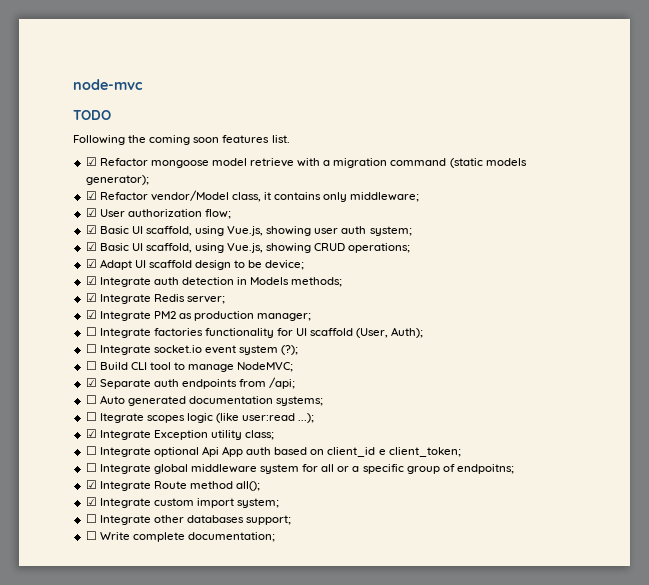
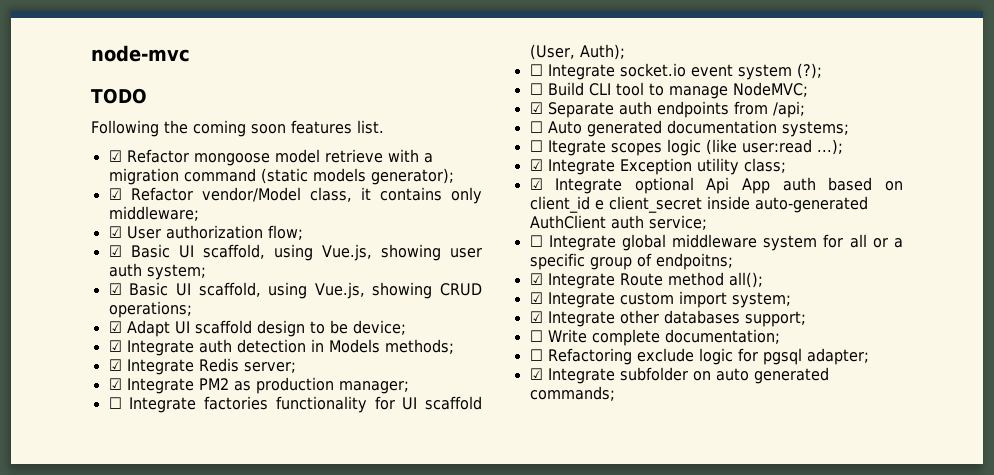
- ☐ Integrate optional Api App auth based on client_id e client_token;
+ ☑ Integrate optional Api App auth based on client_id e client_secret inside auto-generated AuthClient auth service;
- ☐ Integrate other databases support;
+ ☑ Integrate other databases support;
+ ☐ Refactoring exclude logic for pgsql adapter;
+ ☑ Integrate subfolder on auto generated commands;

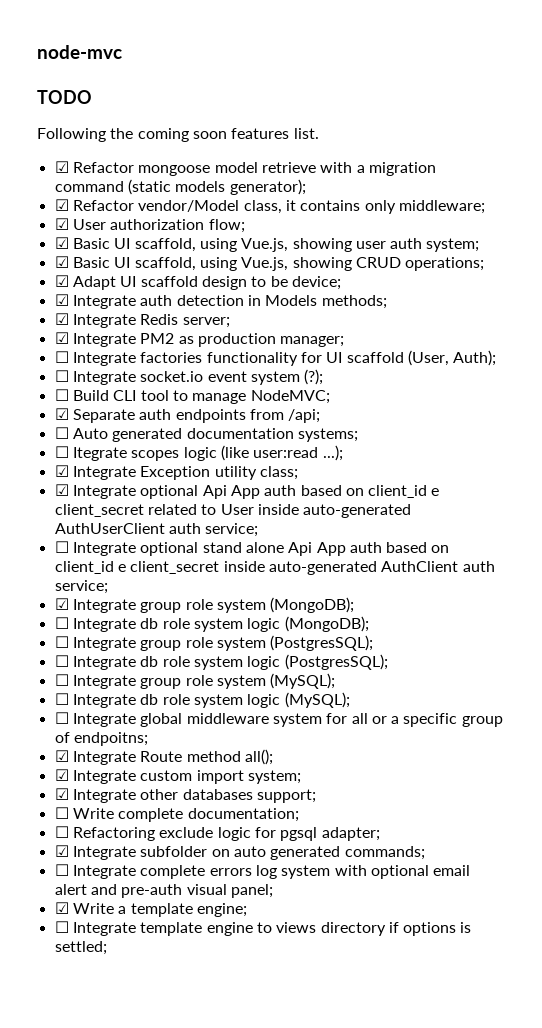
- ☑ Integrate optional Api App auth based on client_id e client_secret inside auto-generated AuthClient auth service;
+ ☑ Integrate optional Api App auth based on client_id e client_secret related to User inside auto-generated AuthUserClient auth service;
+ ☐ Integrate optional stand alone Api App auth based on client_id e client_secret inside auto-generated AuthClient auth service;
+ ☑ Integrate group role system (MongoDB);
+ ☐ Integrate db role system logic (MongoDB);
+ ☐ Integrate group role system (PostgresSQL);
+ ☐ Integrate db role system logic (PostgresSQL);
+ ☐ Integrate group role system (MySQL);
+ ☐ Integrate db role system logic (MySQL);
+ ☐ Integrate complete errors log system with optional email alert and pre-auth visual panel;
+ ☑ Write a template engine;
+ ☐ Integrate template engine to views directory if options is settled;

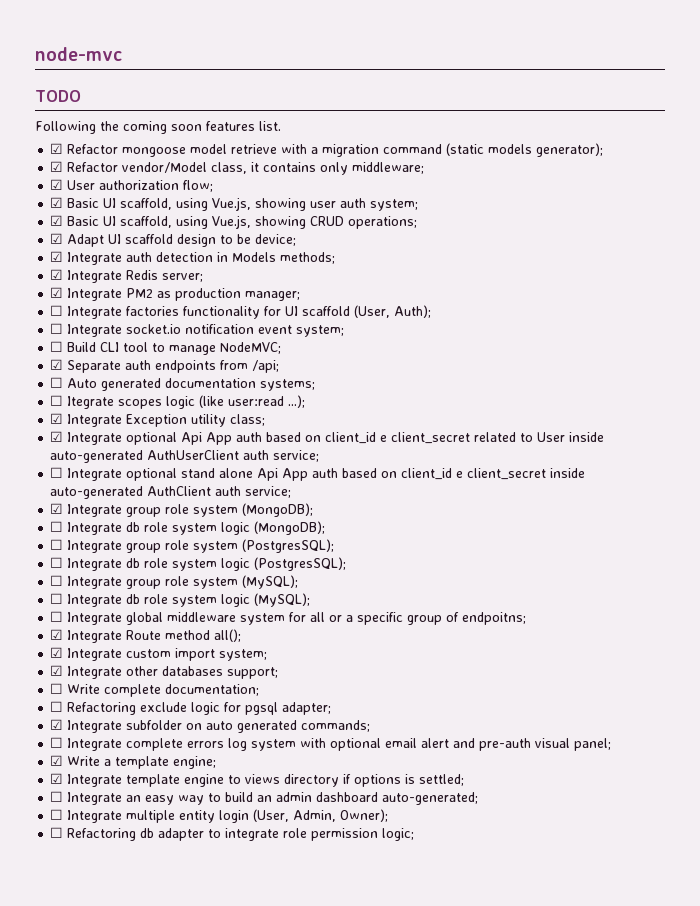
- ☐ Integrate socket.io event system (?);
+ ☐ Integrate socket.io notification event system;
- ☐ Integrate template engine to views directory if options is settled;
+ ☑ Integrate template engine to views directory if options is settled;
+ ☐ Integrate an easy way to build an admin dashboard auto-generated;
+ ☐ Integrate multiple entity login (User, Admin, Owner);
+ ☐ Refactoring db adapter to integrate role permission logic;

